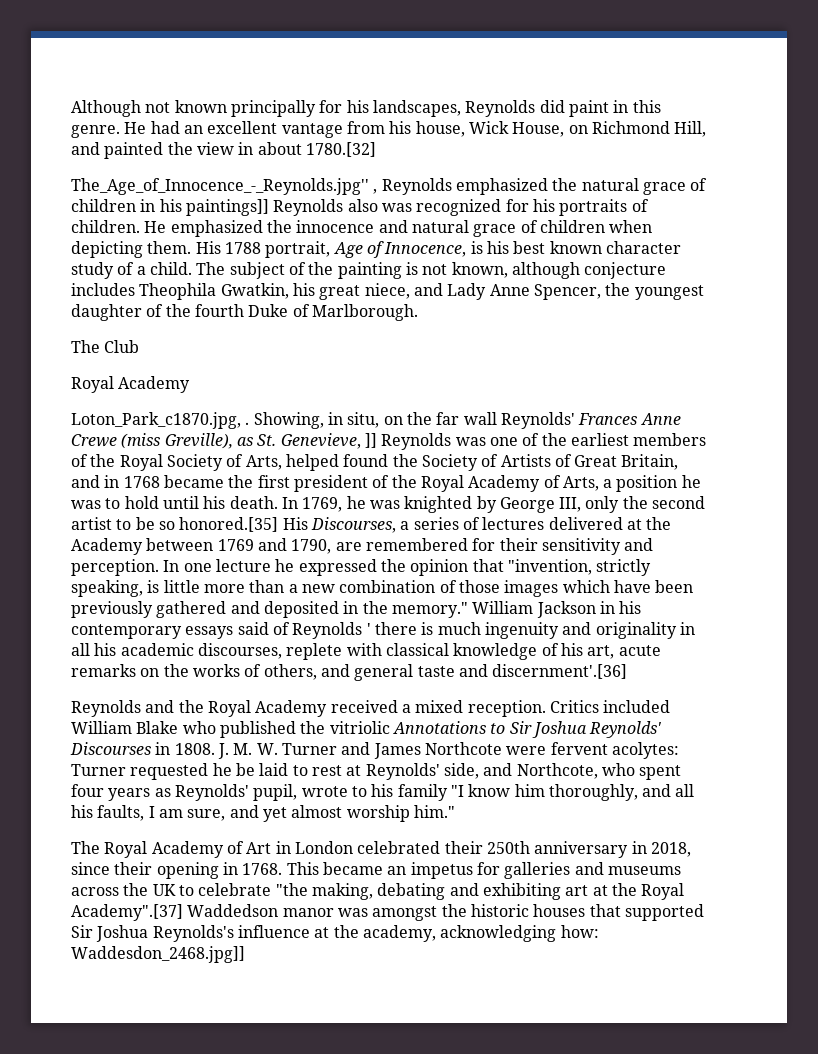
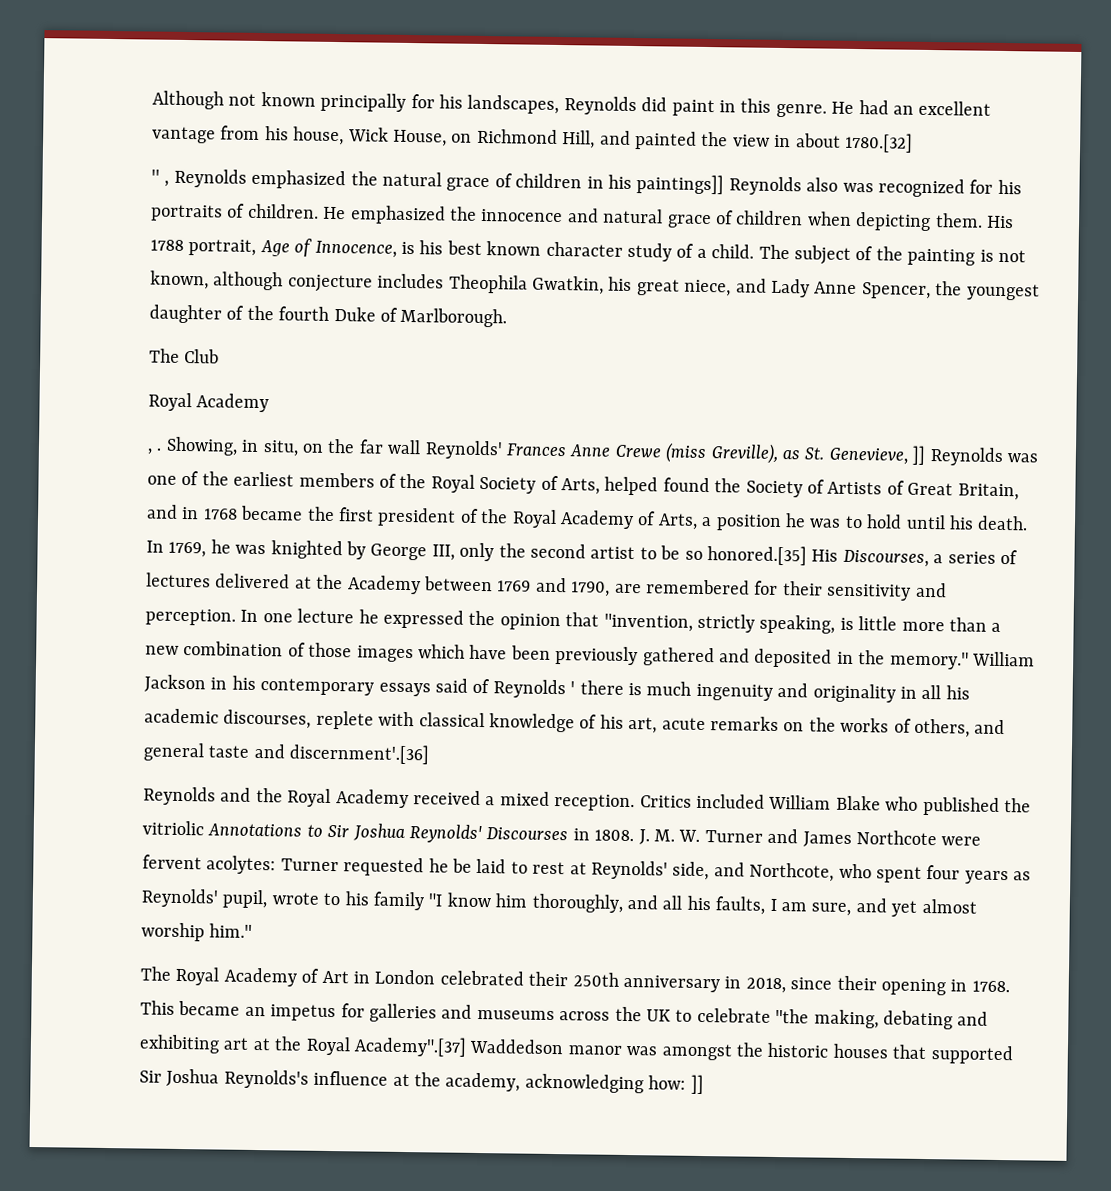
- The_Age_of_Innocence_-_Reynolds.jpg'' , Reynolds emphasized the natural grace of children in his paintings]] Reynolds also was recognized for his portraits of children.
+ '' , Reynolds emphasized the natural grace of children in his paintings]] Reynolds also was recognized for his portraits of children.
- Loton_Park_c1870.jpg, .
+ , .
- This became an impetus for galleries and museums across the UK to celebrate "the making, debating and exhibiting art at the Royal Academy".[37] Waddedson manor was amongst the historic houses that supported Sir Joshua Reynolds's influence at the academy, acknowledging how: Waddesdon_2468.jpg]]
+ This became an impetus for galleries and museums across the UK to celebrate "the making, debating and exhibiting art at the Royal Academy".[37] Waddedson manor was amongst the historic houses that supported Sir Joshua Reynolds's influence at the academy, acknowledging how: ]]

